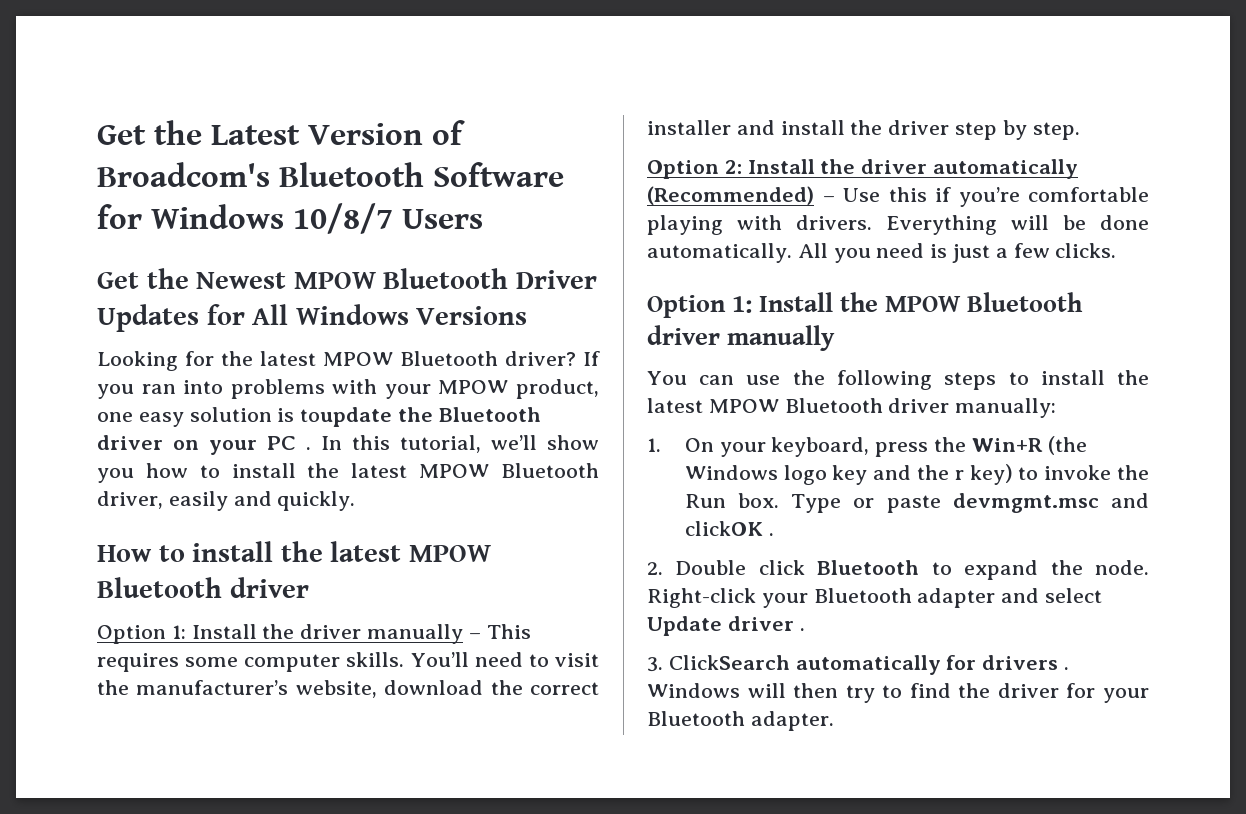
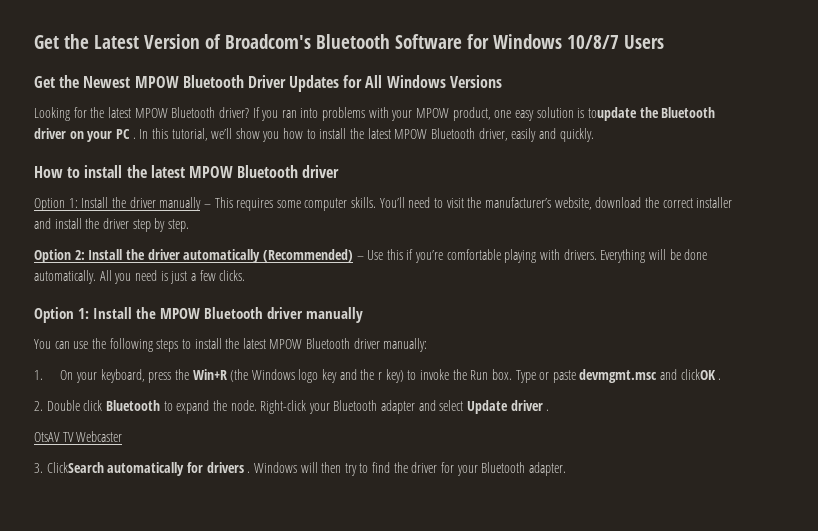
+ OtsAV TV Webcaster

